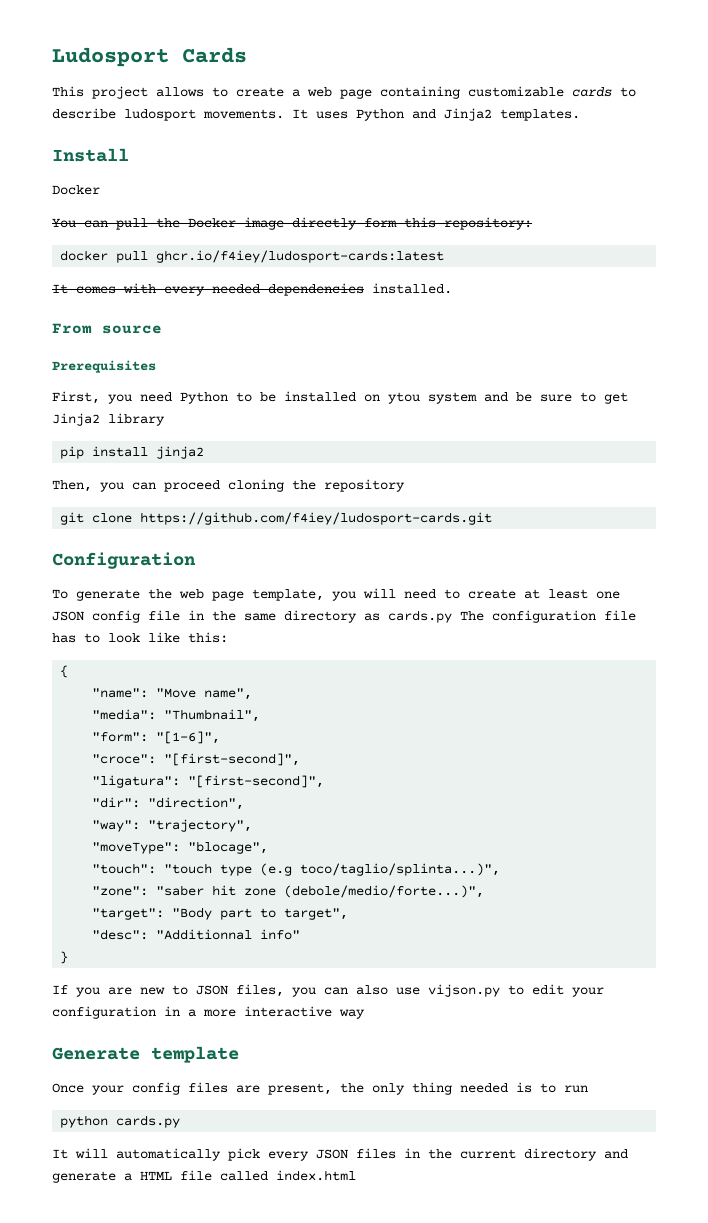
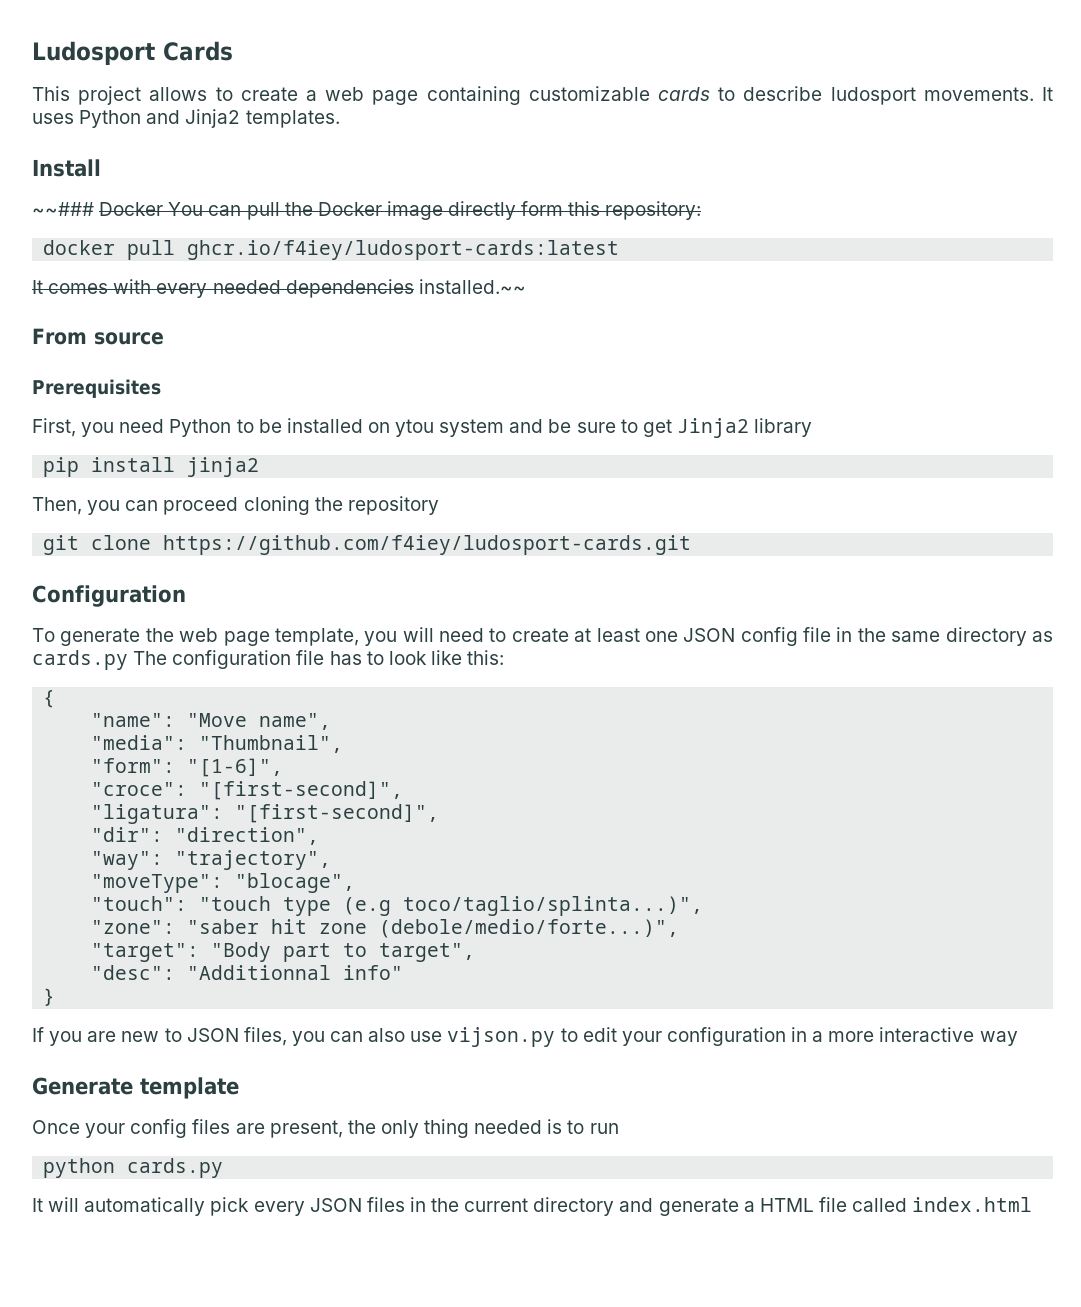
  Install
- Docker
- You can pull the Docker image directly form this repository:
+ ~~### Docker You can pull the Docker image directly form this repository:
- It comes with every needed dependencies installed.
+ It comes with every needed dependencies installed.~~

